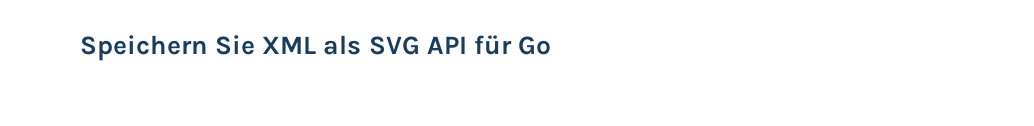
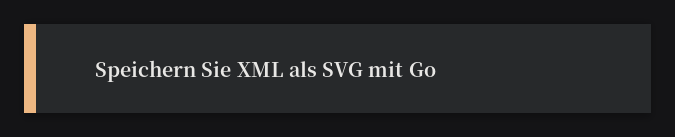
- Speichern Sie XML als SVG API für Go
+ Speichern Sie XML als SVG mit Go

